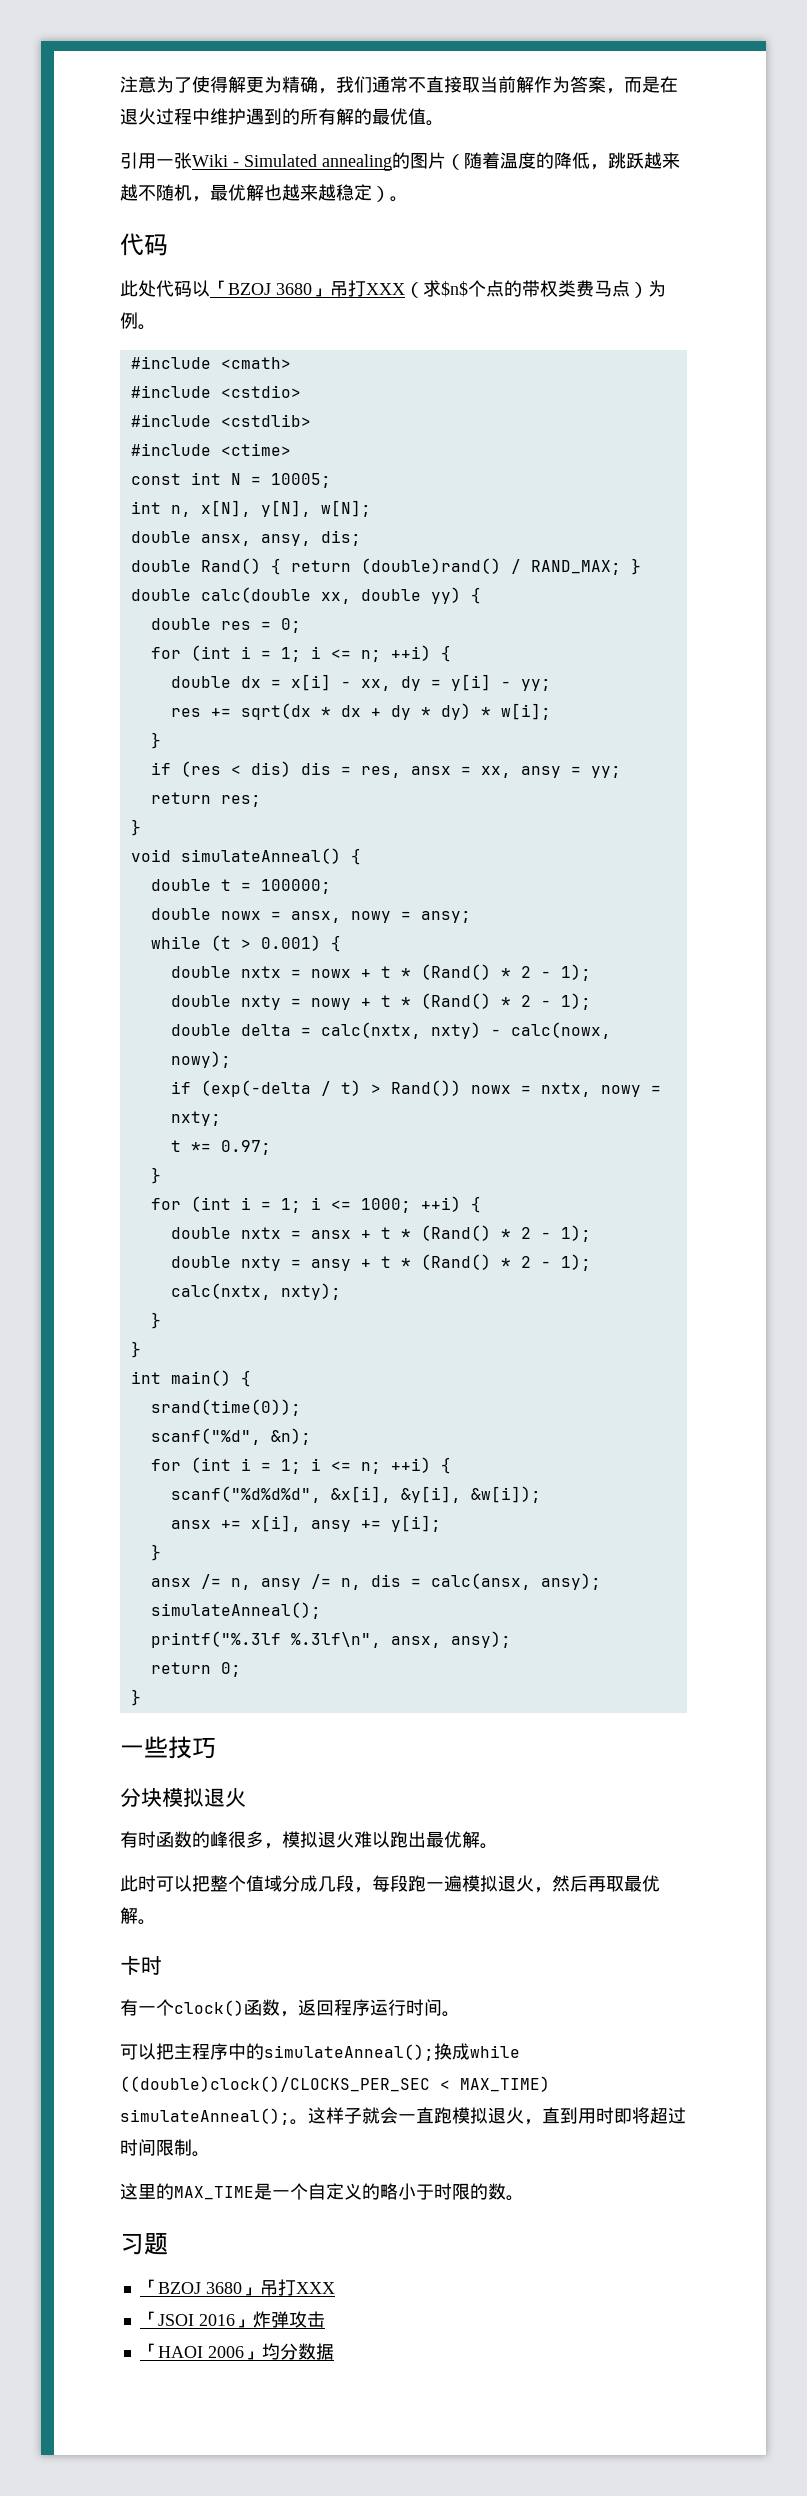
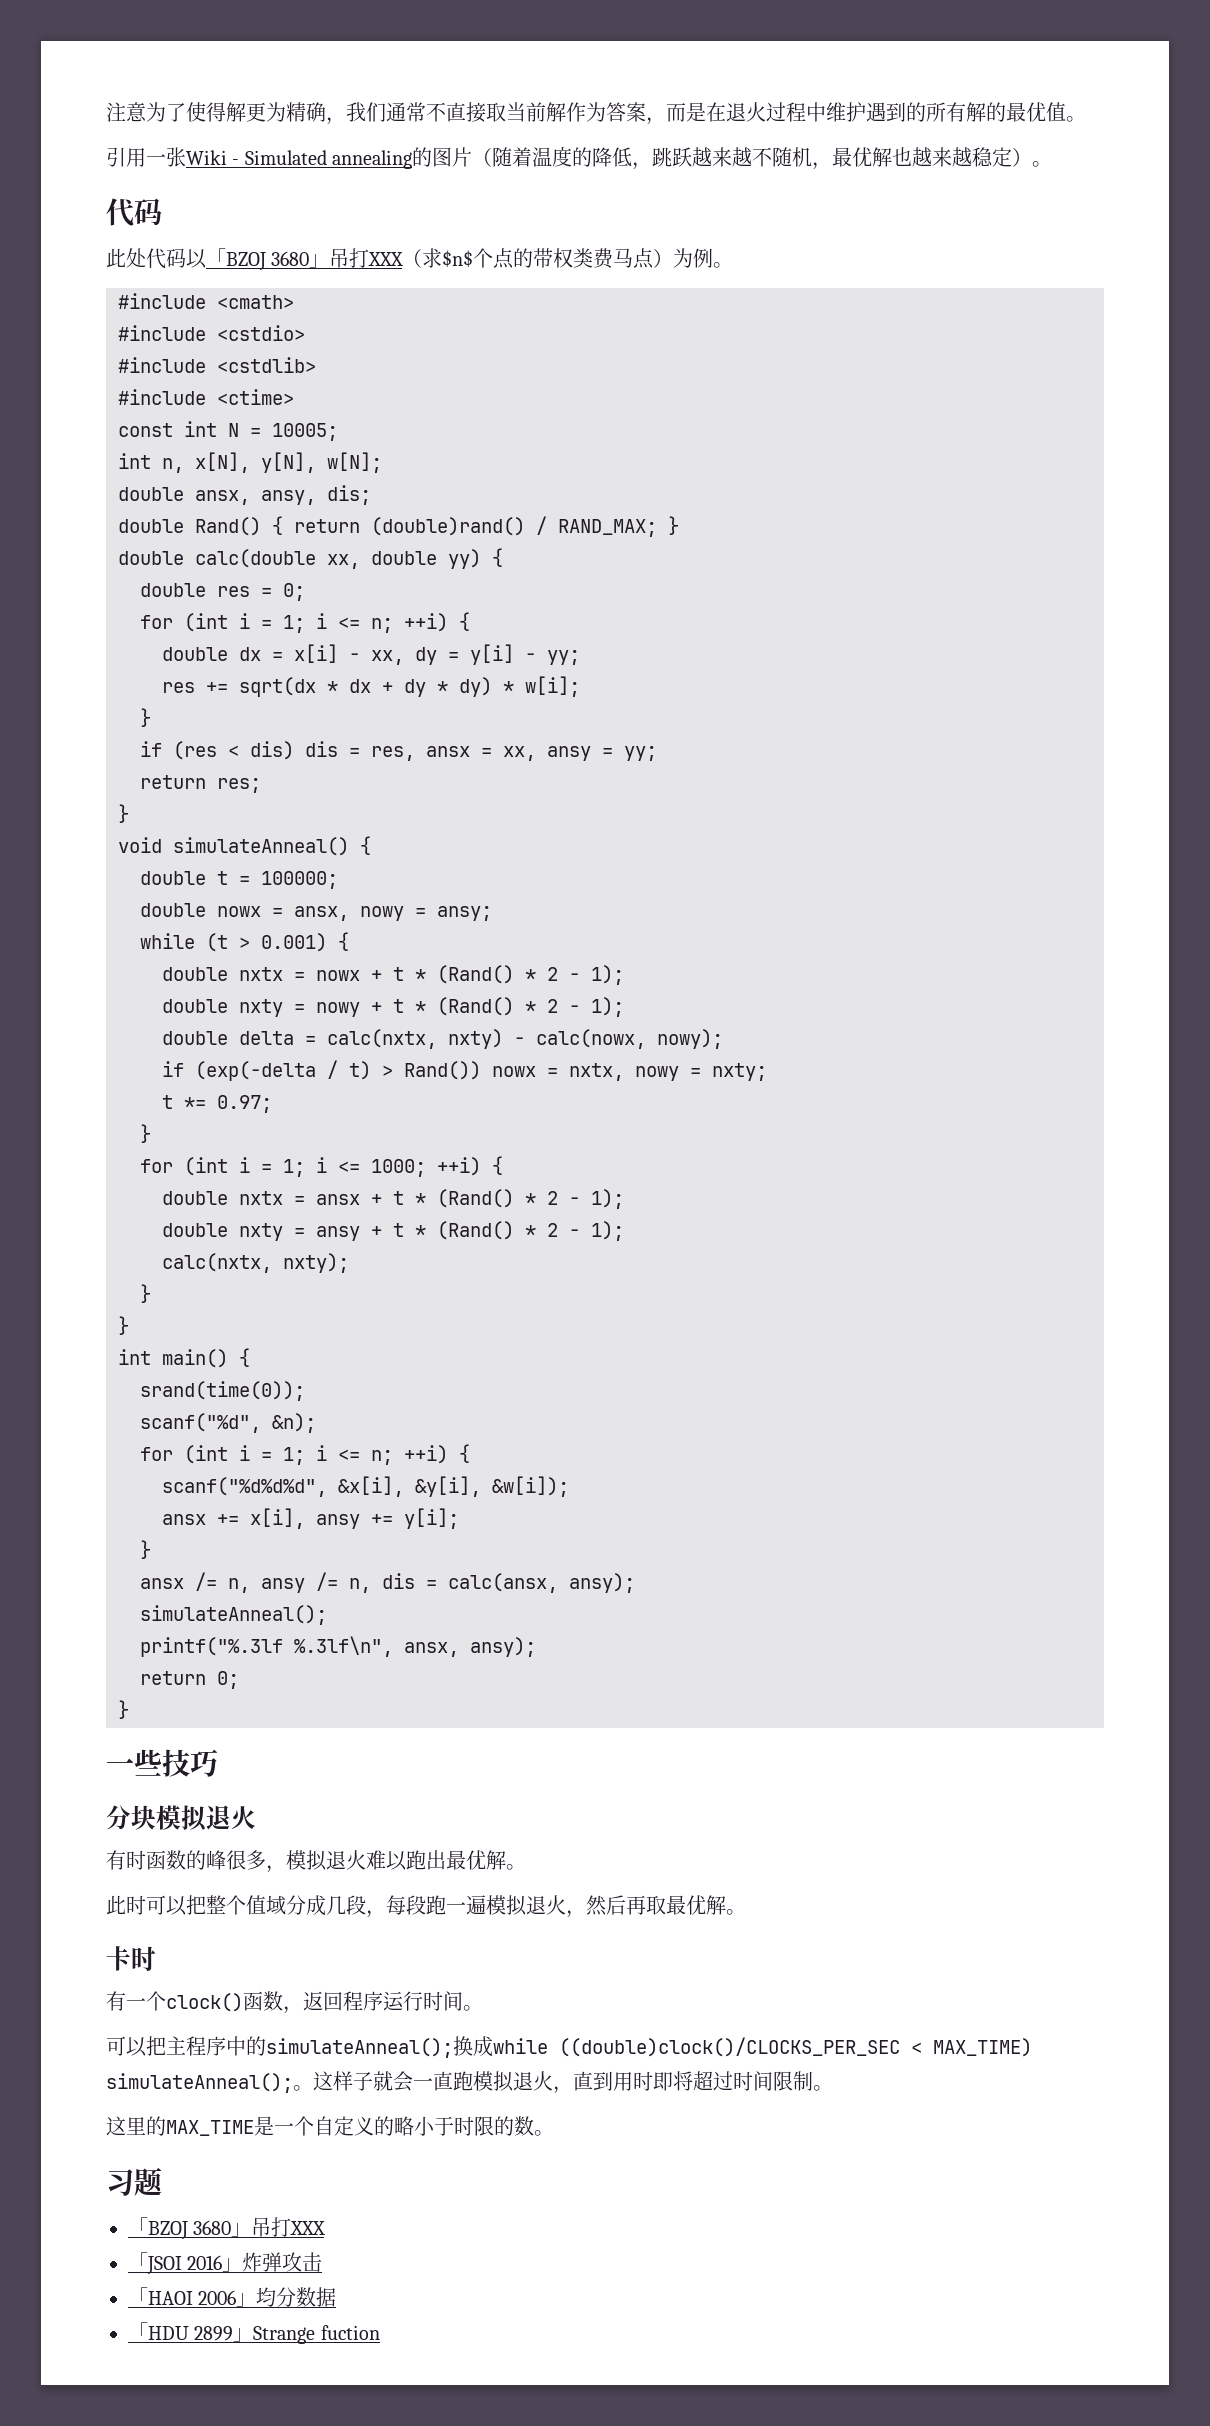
+ 「HDU 2899」Strange fuction

